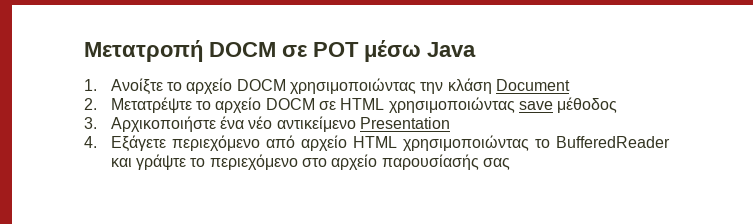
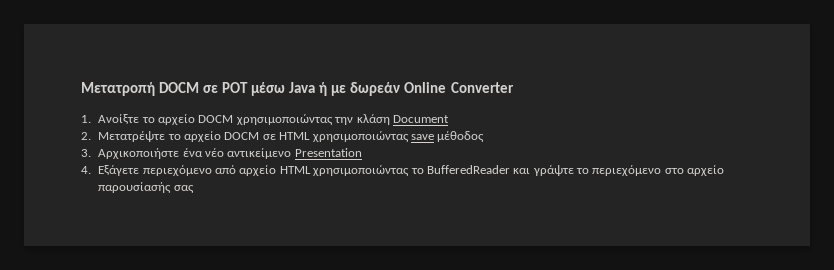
- Μετατροπή DOCM σε POT μέσω Java
+ Μετατροπή DOCM σε POT μέσω Java ή με δωρεάν Online Converter

